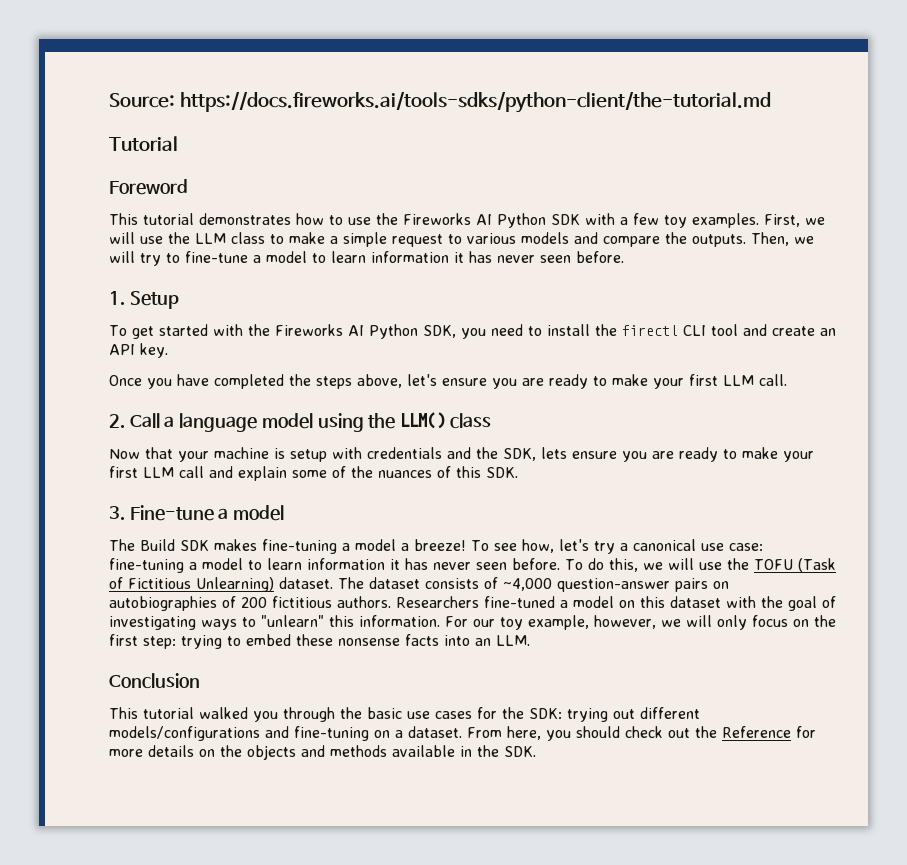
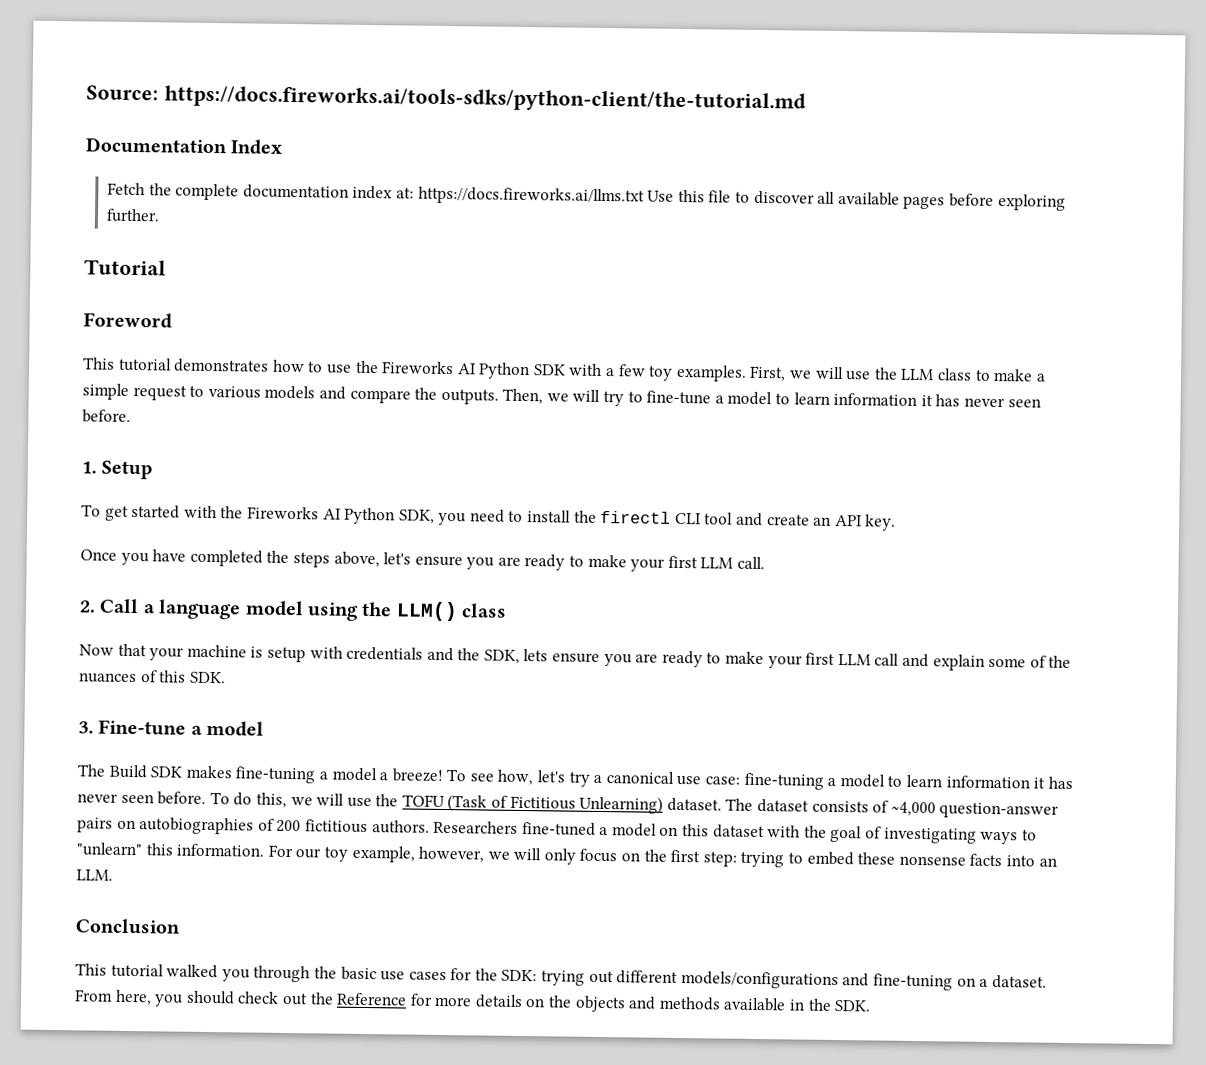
+ Documentation Index
+ Fetch the complete documentation index at: https://docs.fireworks.ai/llms.txt Use this file to discover all available pages before exploring further.

